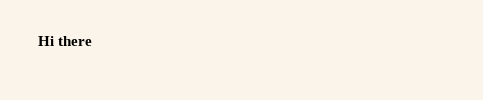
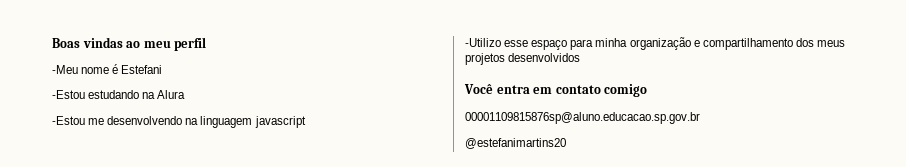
- Hi there
+ Boas vindas ao meu perfil
+ -Meu nome é Estefani
+ -Estou estudando na Alura
+ -Estou me desenvolvendo na linguagem javascript
+ -Utilizo esse espaço para minha organização e compartilhamento dos meus projetos desenvolvidos
+ Você entra em contato comigo
+ 00001109815876sp@aluno.educacao.sp.gov.br
+ @estefanimartins20

